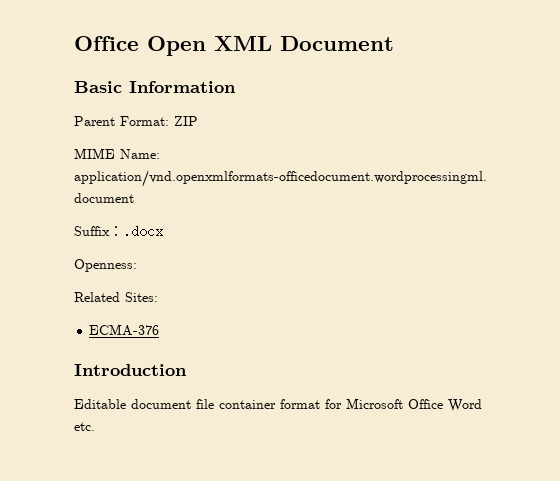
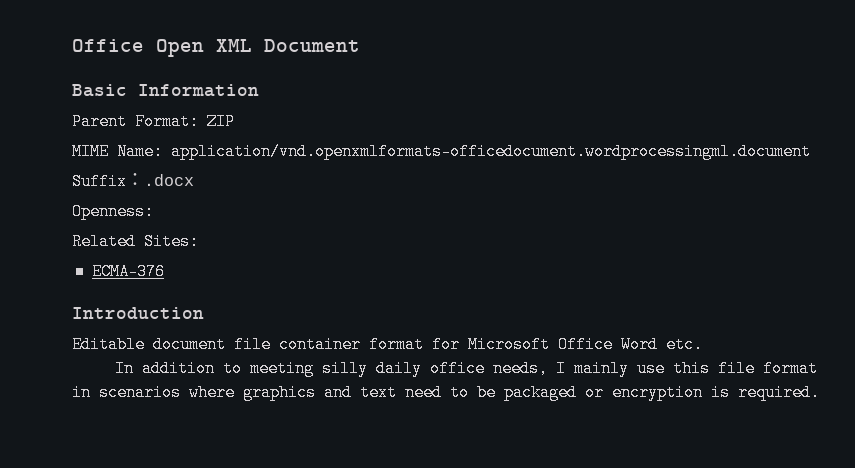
+ In addition to meeting silly daily office needs, I mainly use this file format in scenarios where graphics and text need to be packaged or encryption is required.

